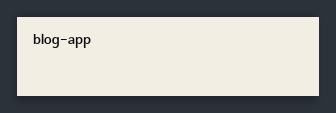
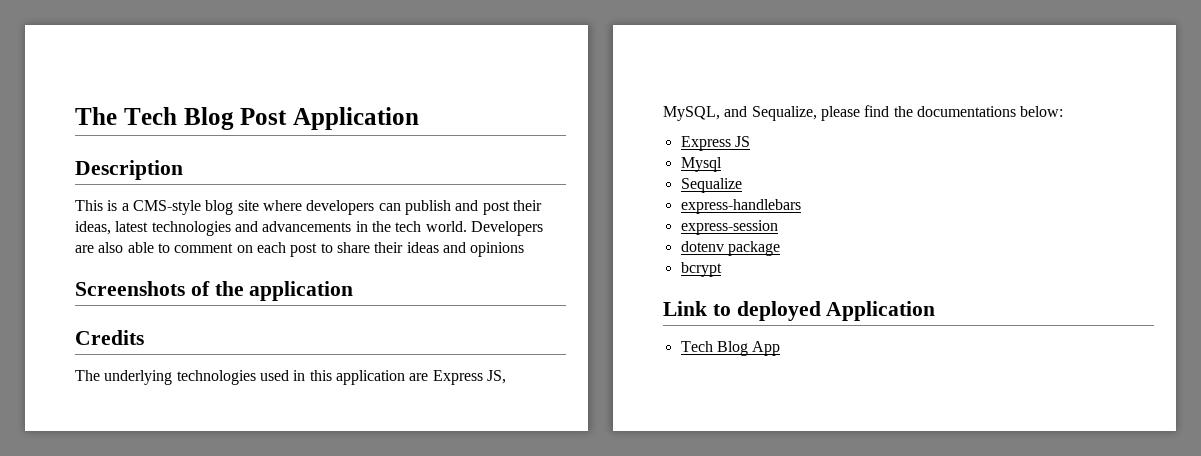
- blog-app
+ The Tech Blog Post Application
+ Description
+ This is a CMS-style blog site where developers can publish and post their ideas, latest technologies and advancements in the tech world. Developers are also able to comment on each post to share their ideas and opinions
+ Screenshots of the application
+ Credits
+ The underlying technologies used in this application are Express JS, MySQL, and Sequalize, please find the documentations below:
+ Express JS
+ Mysql
+ Sequalize
+ express-handlebars
+ express-session
+ dotenv package
+ bcrypt
+ Link to deployed Application
+ Tech Blog App

